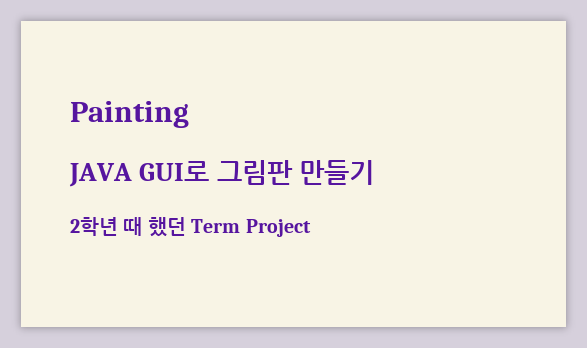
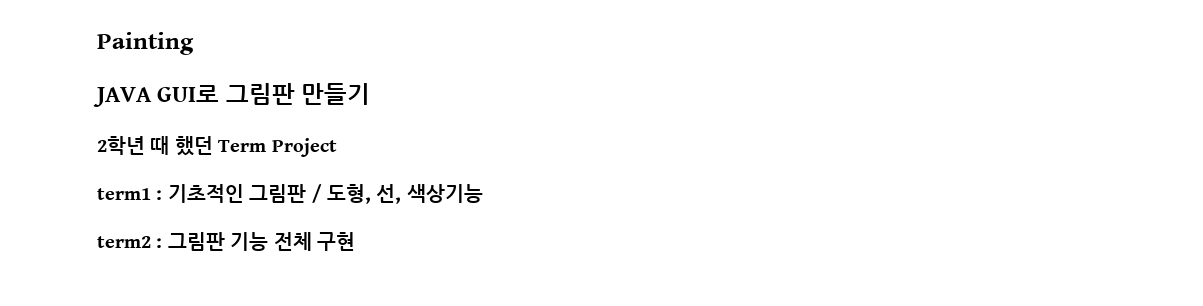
+ term1 : 기초적인 그림판 / 도형, 선, 색상기능
+ term2 : 그림판 기능 전체 구현

